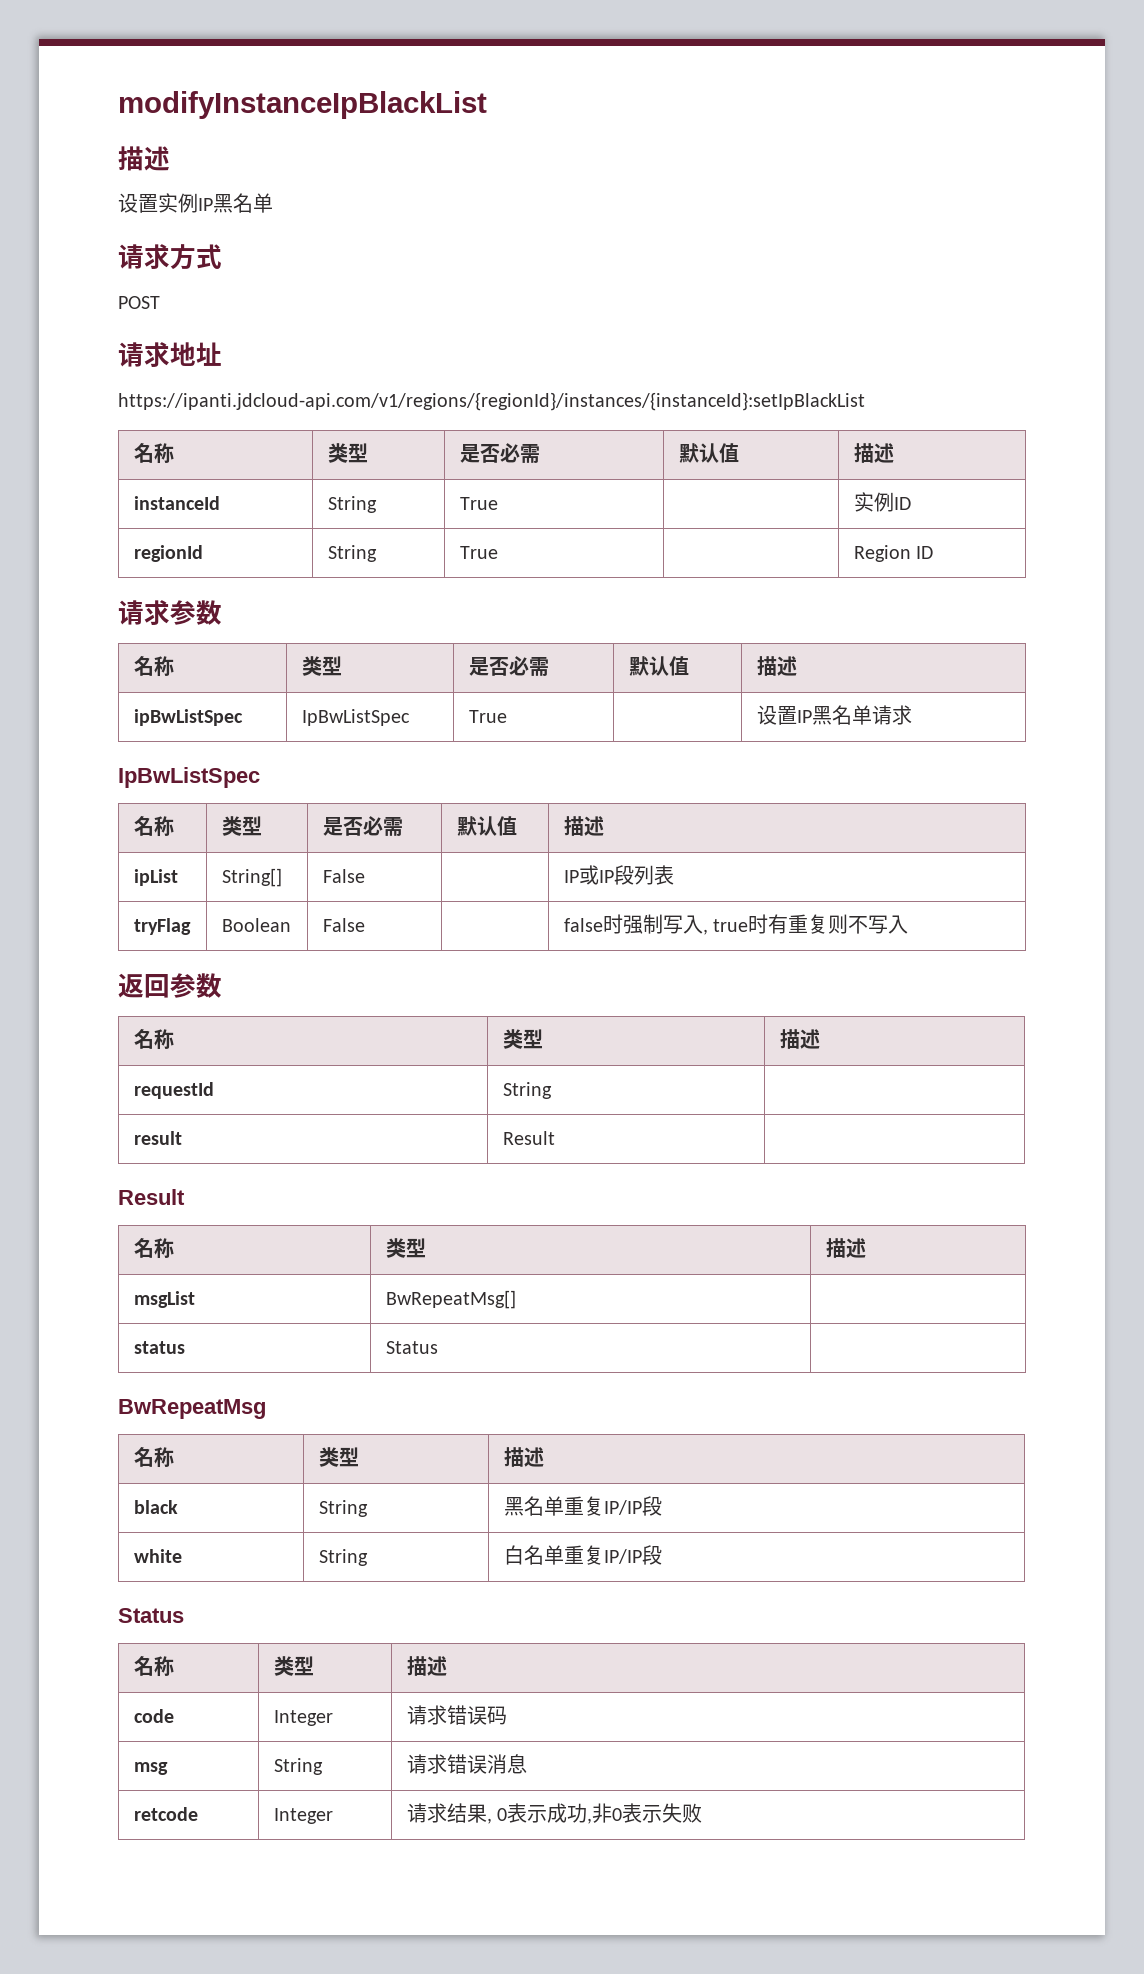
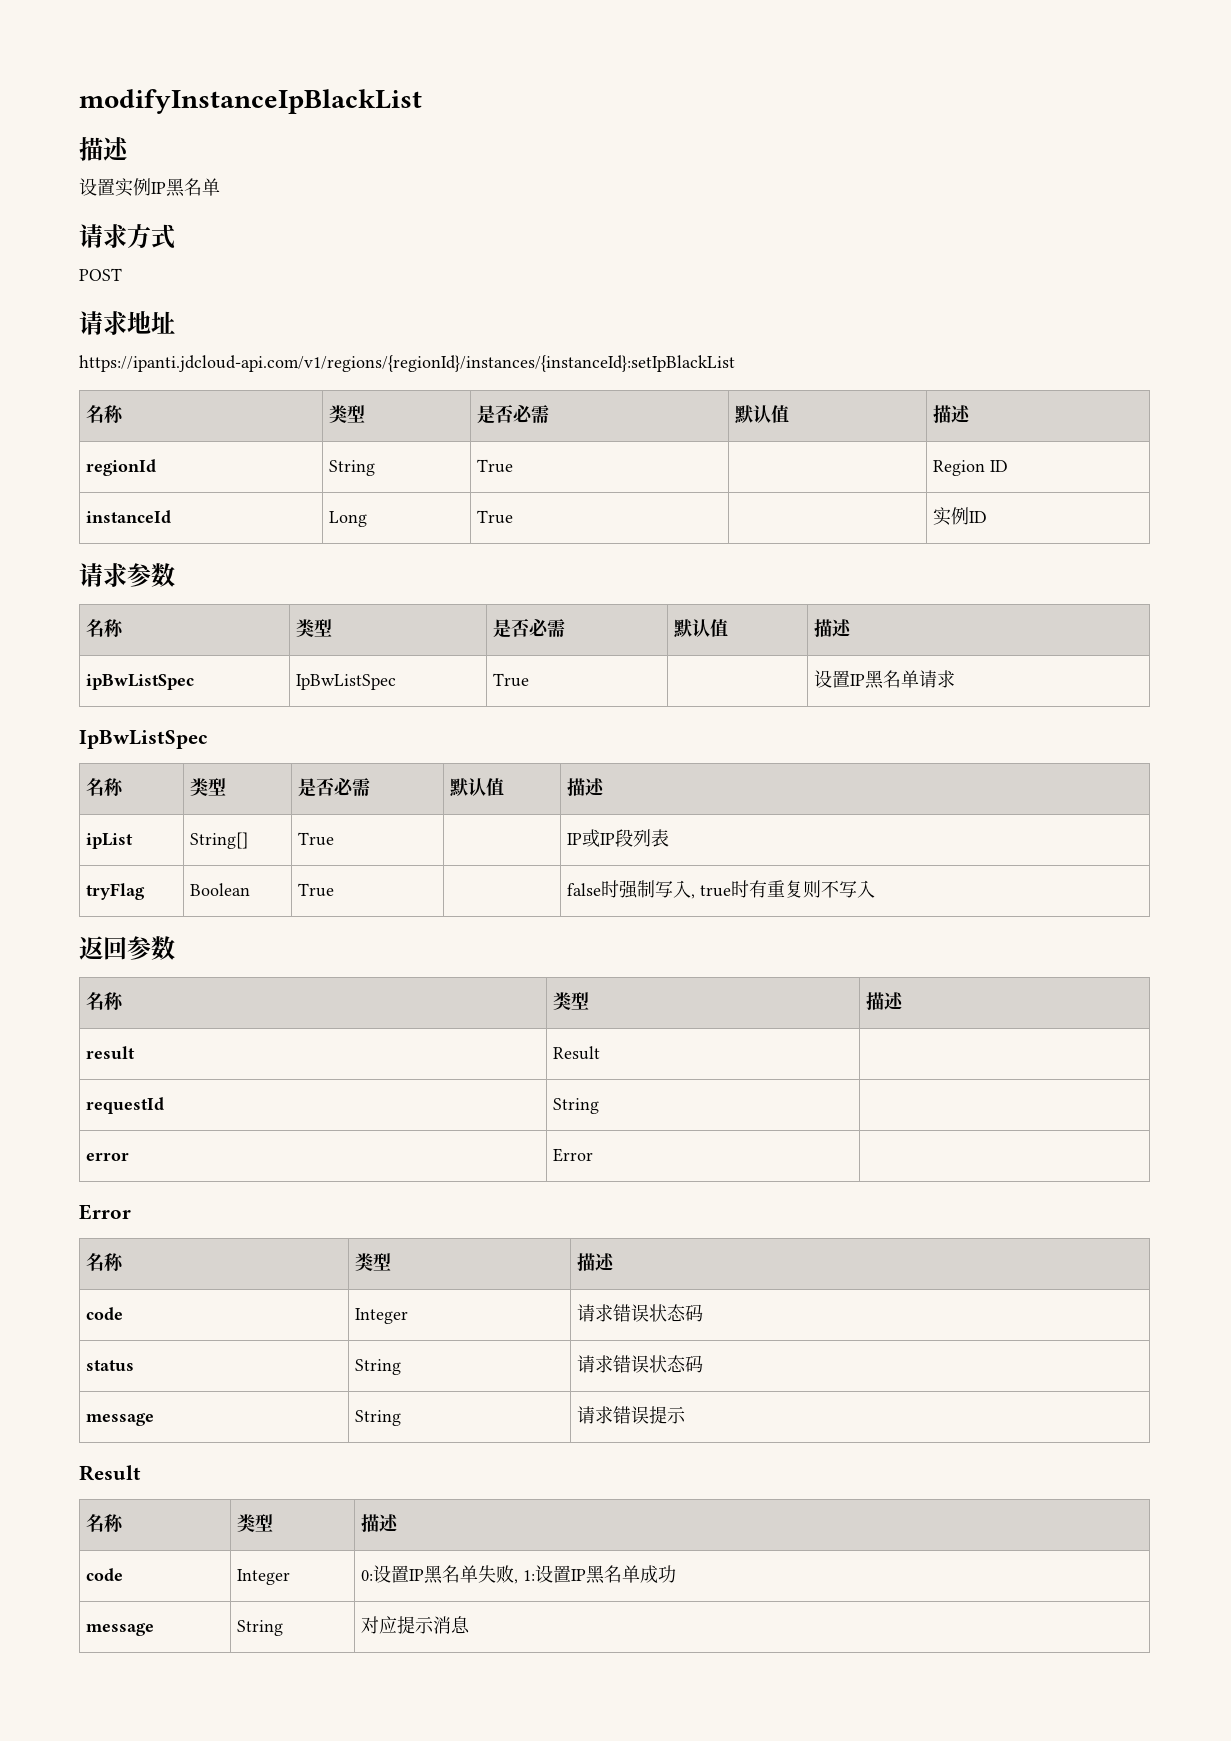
- instanceId | String | True | | 实例ID
+ instanceId | Long | True | | 实例ID
- ipList | String[] | False | | IP或IP段列表
+ ipList | String[] | True | | IP或IP段列表
- tryFlag | Boolean | False | | false时强制写入, true时有重复则不写入
+ tryFlag | Boolean | True | | false时强制写入, true时有重复则不写入
+ result | Result |
- result | Result |
- Result
- 名称 | 类型 | 描述
- msgList | BwRepeatMsg[] |
- status | Status |
- BwRepeatMsg
- 名称 | 类型 | 描述
- black | String | 黑名单重复IP/IP段
- white | String | 白名单重复IP/IP段
- Status
+ error | Error |
+ Error
- code | Integer | 请求错误码
- msg | String | 请求错误消息
- retcode | Integer | 请求结果, 0表示成功,非0表示失败
+ code | Integer | 请求错误状态码
+ status | String | 请求错误状态码
+ message | String | 请求错误提示
+ Result
+ 名称 | 类型 | 描述
+ code | Integer | 0:设置IP黑名单失败, 1:设置IP黑名单成功
+ message | String | 对应提示消息

